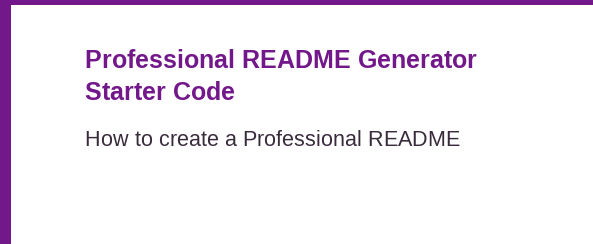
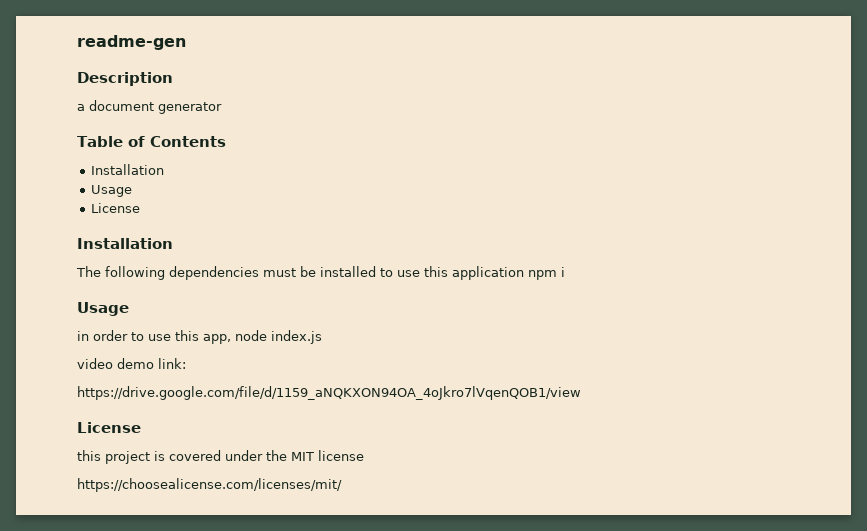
- Professional README Generator Starter Code
- How to create a Professional README
+ readme-gen
+ Description
+ a document generator
+ Table of Contents
+ Installation
+ Usage
+ License
+ Installation
+ The following dependencies must be installed to use this application npm i
+ Usage
+ in order to use this app, node index.js
+ video demo link:
+ https://drive.google.com/file/d/1159_aNQKXON94OA_4oJkro7lVqenQOB1/view
+ License
+ this project is covered under the MIT license
+ https://choosealicense.com/licenses/mit/

